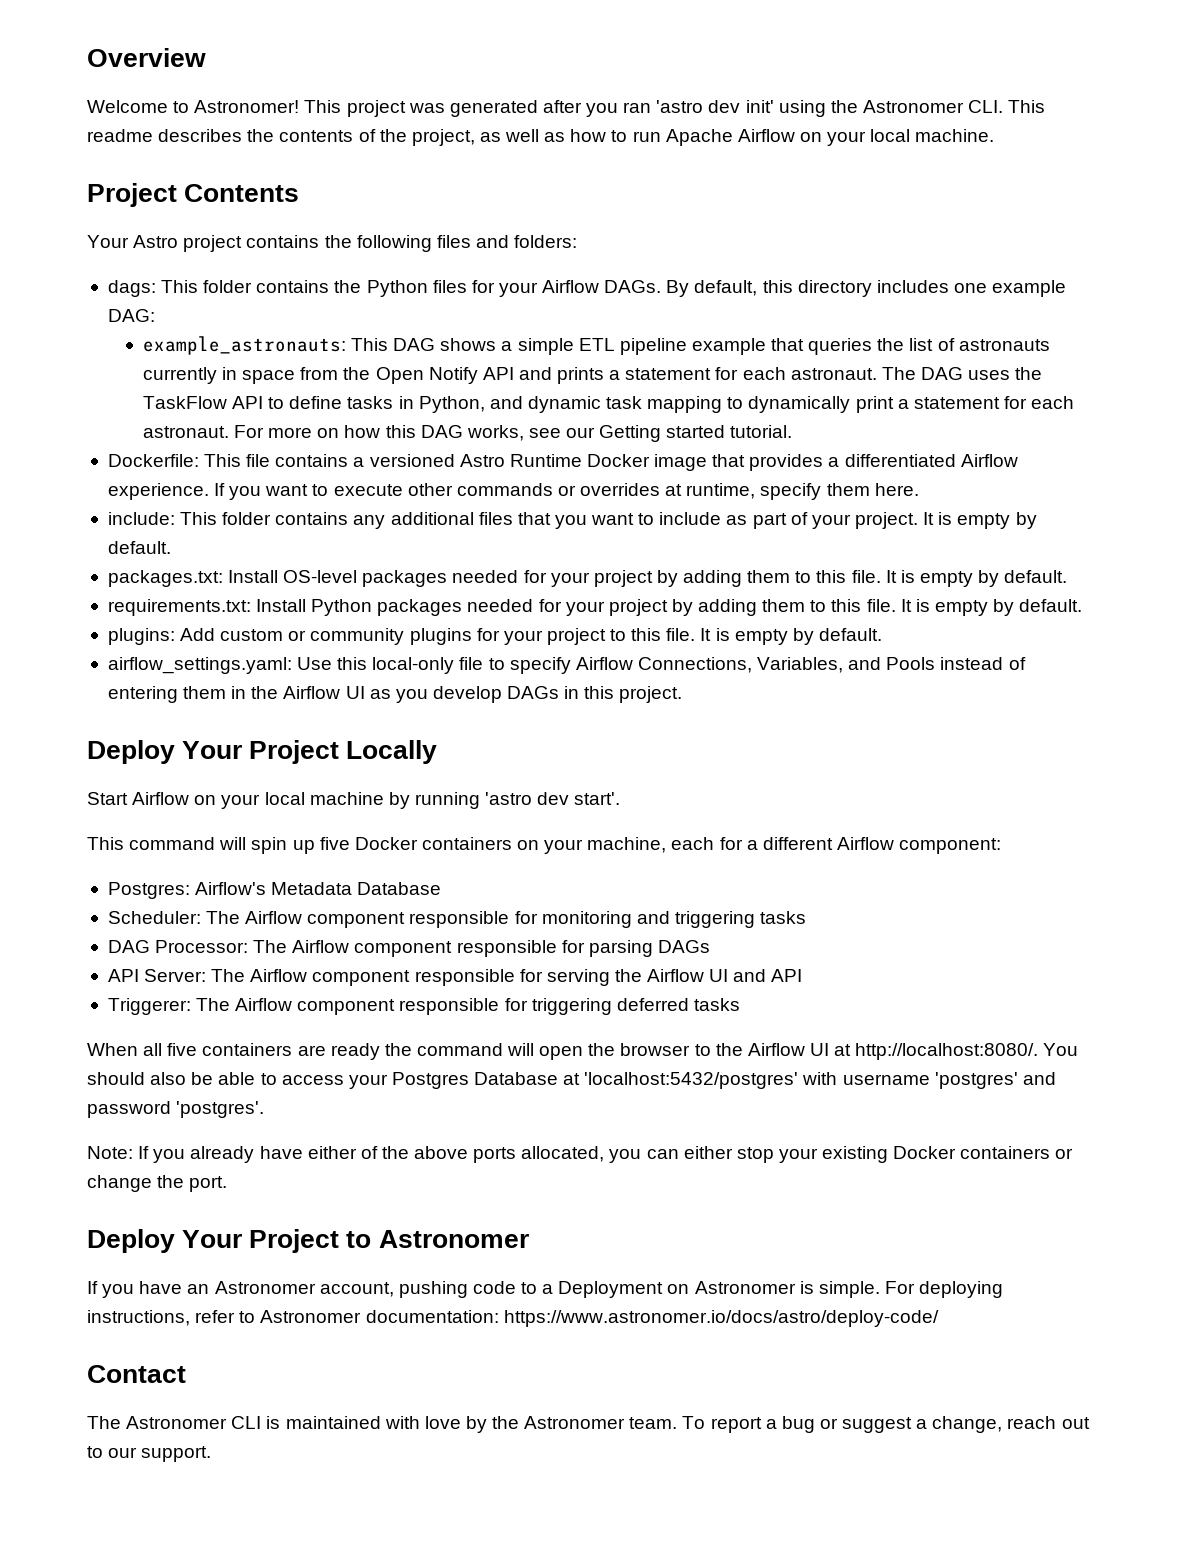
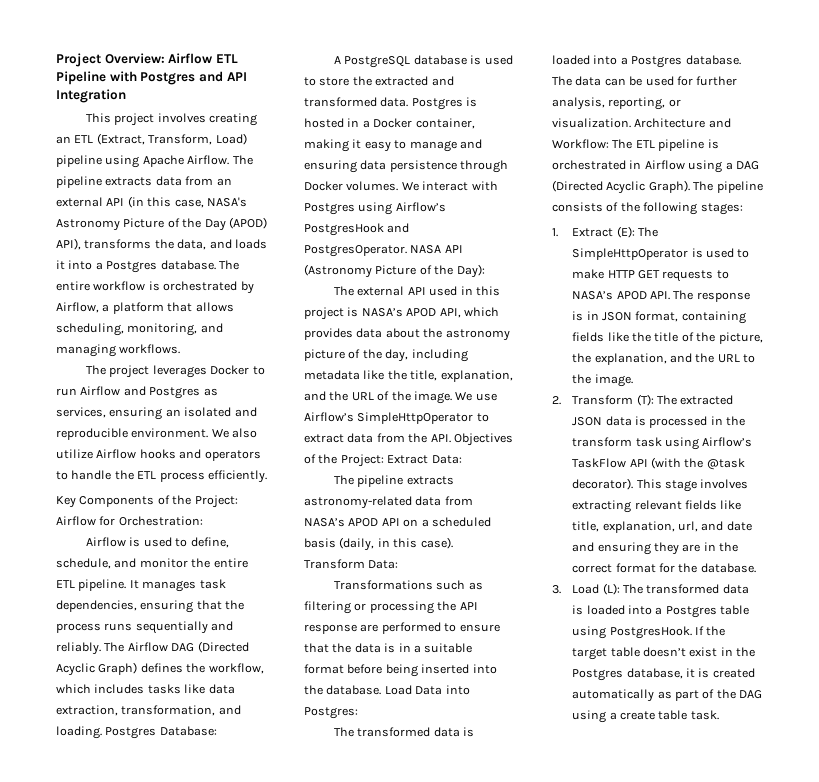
- Overview
- Welcome to Astronomer! This project was generated after you ran 'astro dev init' using the Astronomer CLI. This readme describes the contents of the project, as well as how to run Apache Airflow on your local machine.
- Project Contents
- Your Astro project contains the following files and folders:
- dags: This folder contains the Python files for your Airflow DAGs. By default, this directory includes one example DAG:
- example_astronauts: This DAG shows a simple ETL pipeline example that queries the list of astronauts currently in space from the Open Notify API and prints a statement for each astronaut. The DAG uses the TaskFlow API to define tasks in Python, and dynamic task mapping to dynamically print a statement for each astronaut. For more on how this DAG works, see our Getting started tutorial.
- Dockerfile: This file contains a versioned Astro Runtime Docker image that provides a differentiated Airflow experience. If you want to execute other commands or overrides at runtime, specify them here.
- include: This folder contains any additional files that you want to include as part of your project. It is empty by default.
- packages.txt: Install OS-level packages needed for your project by adding them to this file. It is empty by default.
- requirements.txt: Install Python packages needed for your project by adding them to this file. It is empty by default.
- plugins: Add custom or community plugins for your project to this file. It is empty by default.
- airflow_settings.yaml: Use this local-only file to specify Airflow Connections, Variables, and Pools instead of entering them in the Airflow UI as you develop DAGs in this project.
- Deploy Your Project Locally
- Start Airflow on your local machine by running 'astro dev start'.
- This command will spin up five Docker containers on your machine, each for a different Airflow component:
- Postgres: Airflow's Metadata Database
- Scheduler: The Airflow component responsible for monitoring and triggering tasks
- DAG Processor: The Airflow component responsible for parsing DAGs
- API Server: The Airflow component responsible for serving the Airflow UI and API
- Triggerer: The Airflow component responsible for triggering deferred tasks
- When all five containers are ready the command will open the browser to the Airflow UI at http://localhost:8080/. You should also be able to access your Postgres Database at 'localhost:5432/postgres' with username 'postgres' and password 'postgres'.
- Note: If you already have either of the above ports allocated, you can either stop your existing Docker containers or change the port.
- Deploy Your Project to Astronomer
- If you have an Astronomer account, pushing code to a Deployment on Astronomer is simple. For deploying instructions, refer to Astronomer documentation: https://www.astronomer.io/docs/astro/deploy-code/
- Contact
- The Astronomer CLI is maintained with love by the Astronomer team. To report a bug or suggest a change, reach out to our support.
+ Project Overview: Airflow ETL Pipeline with Postgres and API Integration
+ This project involves creating an ETL (Extract, Transform, Load) pipeline using Apache Airflow. The pipeline extracts data from an external API (in this case, NASA's Astronomy Picture of the Day (APOD) API), transforms the data, and loads it into a Postgres database. The entire workflow is orchestrated by Airflow, a platform that allows scheduling, monitoring, and managing workflows.
+ The project leverages Docker to run Airflow and Postgres as services, ensuring an isolated and reproducible environment. We also utilize Airflow hooks and operators to handle the ETL process efficiently.
+ Key Components of the Project: Airflow for Orchestration:
+ Airflow is used to define, schedule, and monitor the entire ETL pipeline. It manages task dependencies, ensuring that the process runs sequentially and reliably. The Airflow DAG (Directed Acyclic Graph) defines the workflow, which includes tasks like data extraction, transformation, and loading. Postgres Database:
+ A PostgreSQL database is used to store the extracted and transformed data. Postgres is hosted in a Docker container, making it easy to manage and ensuring data persistence through Docker volumes. We interact with Postgres using Airflow’s PostgresHook and PostgresOperator. NASA API (Astronomy Picture of the Day):
+ The external API used in this project is NASA’s APOD API, which provides data about the astronomy picture of the day, including metadata like the title, explanation, and the URL of the image. We use Airflow’s SimpleHttpOperator to extract data from the API. Objectives of the Project: Extract Data:
+ The pipeline extracts astronomy-related data from NASA’s APOD API on a scheduled basis (daily, in this case). Transform Data:
+ Transformations such as filtering or processing the API response are performed to ensure that the data is in a suitable format before being inserted into the database. Load Data into Postgres:
+ The transformed data is loaded into a Postgres database. The data can be used for further analysis, reporting, or visualization. Architecture and Workflow: The ETL pipeline is orchestrated in Airflow using a DAG (Directed Acyclic Graph). The pipeline consists of the following stages:
+ 1. Extract (E): The SimpleHttpOperator is used to make HTTP GET requests to NASA’s APOD API. The response is in JSON format, containing fields like the title of the picture, the explanation, and the URL to the image.
+ 2. Transform (T): The extracted JSON data is processed in the transform task using Airflow’s TaskFlow API (with the @task decorator). This stage involves extracting relevant fields like title, explanation, url, and date and ensuring they are in the correct format for the database.
+ 3. Load (L): The transformed data is loaded into a Postgres table using PostgresHook. If the target table doesn’t exist in the Postgres database, it is created automatically as part of the DAG using a create table task.

